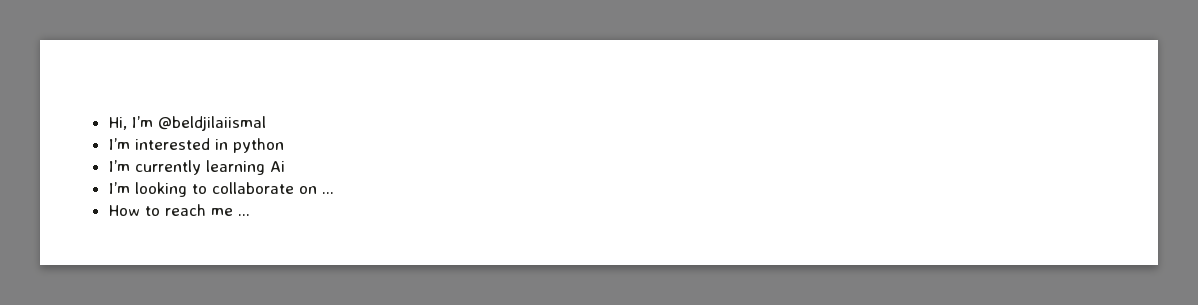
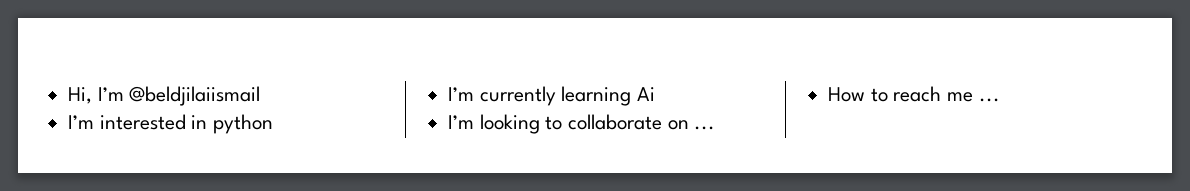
- Hi, I’m @beldjilaiismal
+ Hi, I’m @beldjilaiismail

